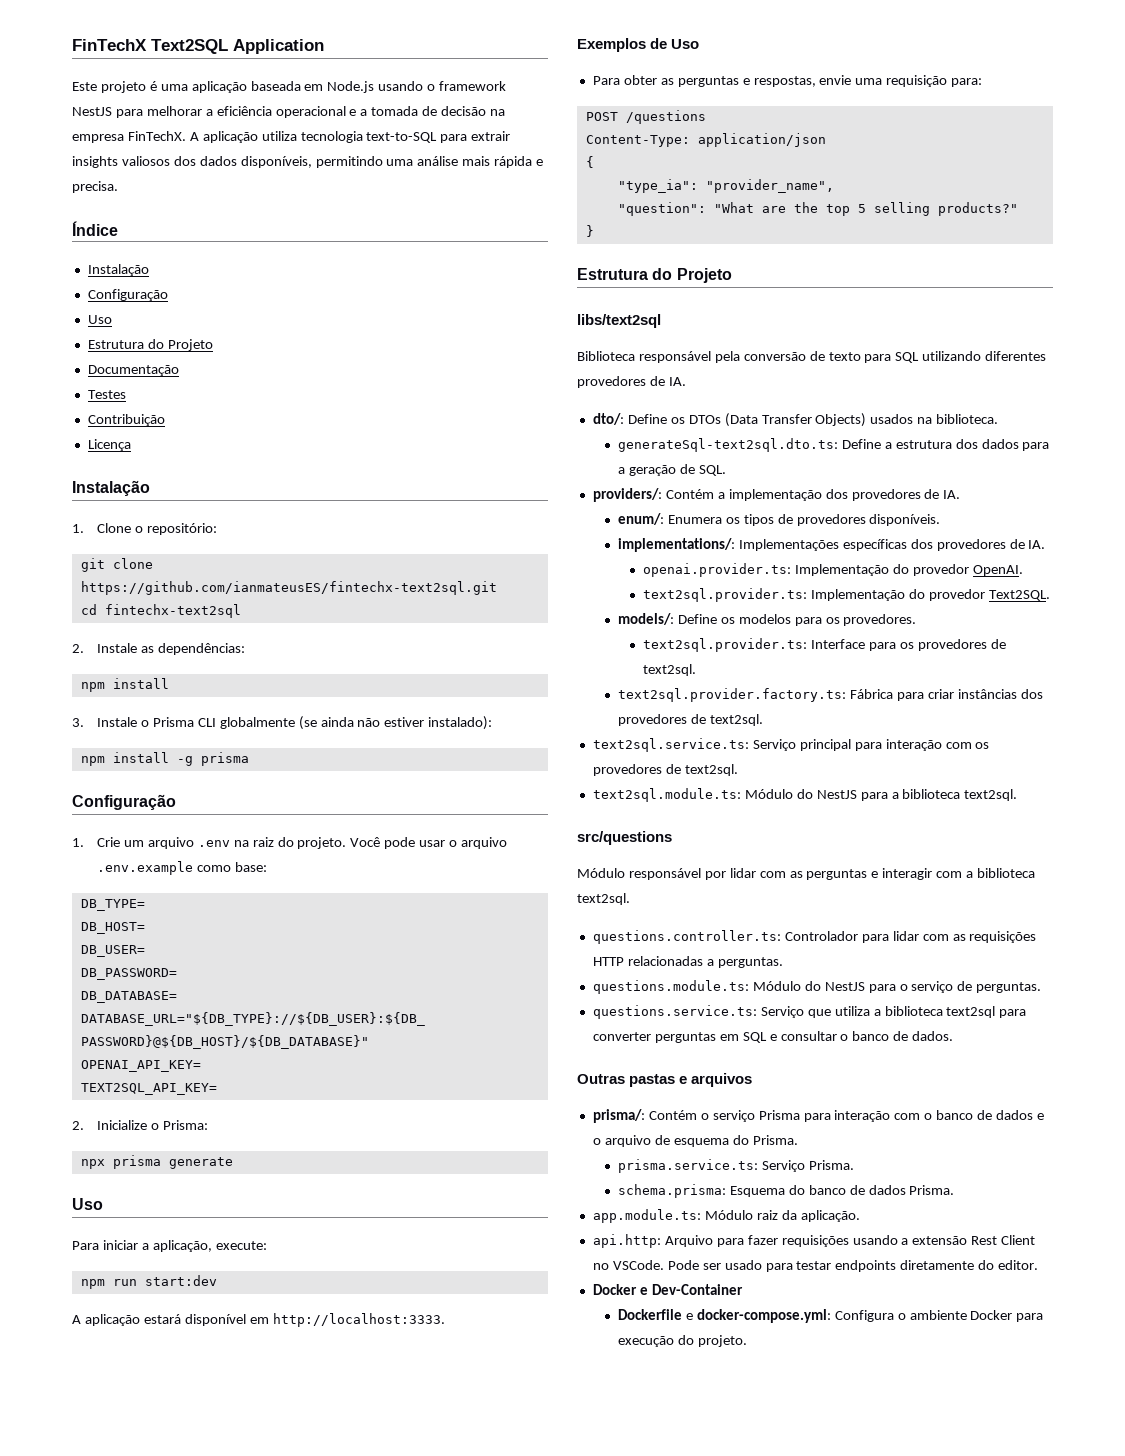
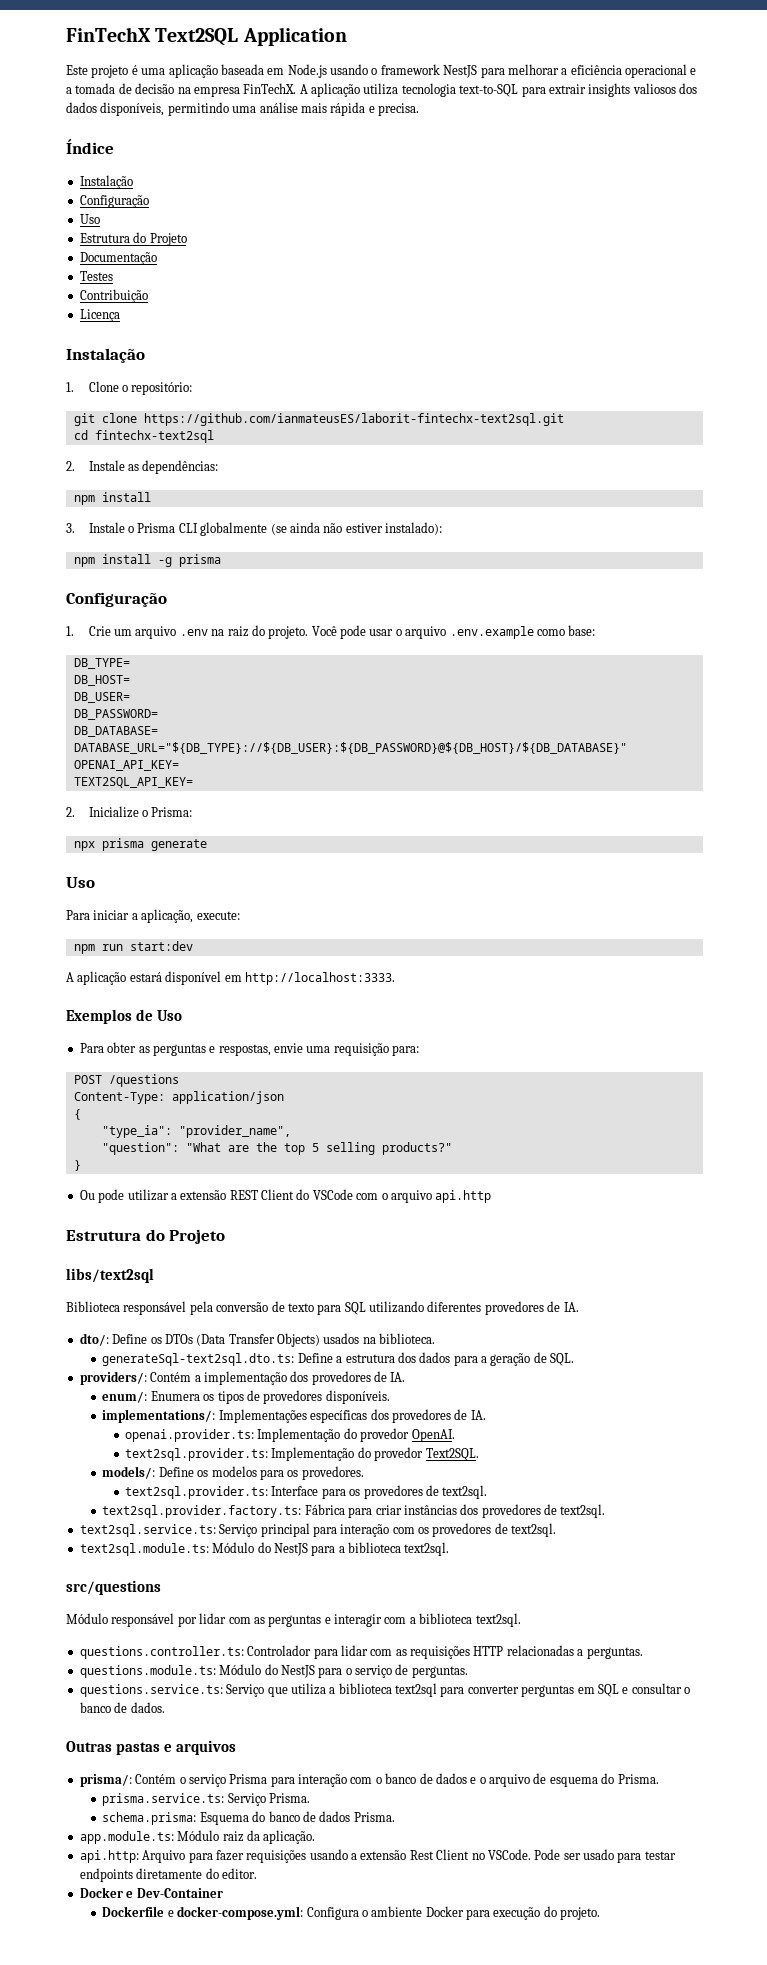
- git clone https://github.com/ianmateusES/fintechx-text2sql.git
+ git clone https://github.com/ianmateusES/laborit-fintechx-text2sql.git
+ Ou pode utilizar a extensão REST Client do VSCode com o arquivo api.http

